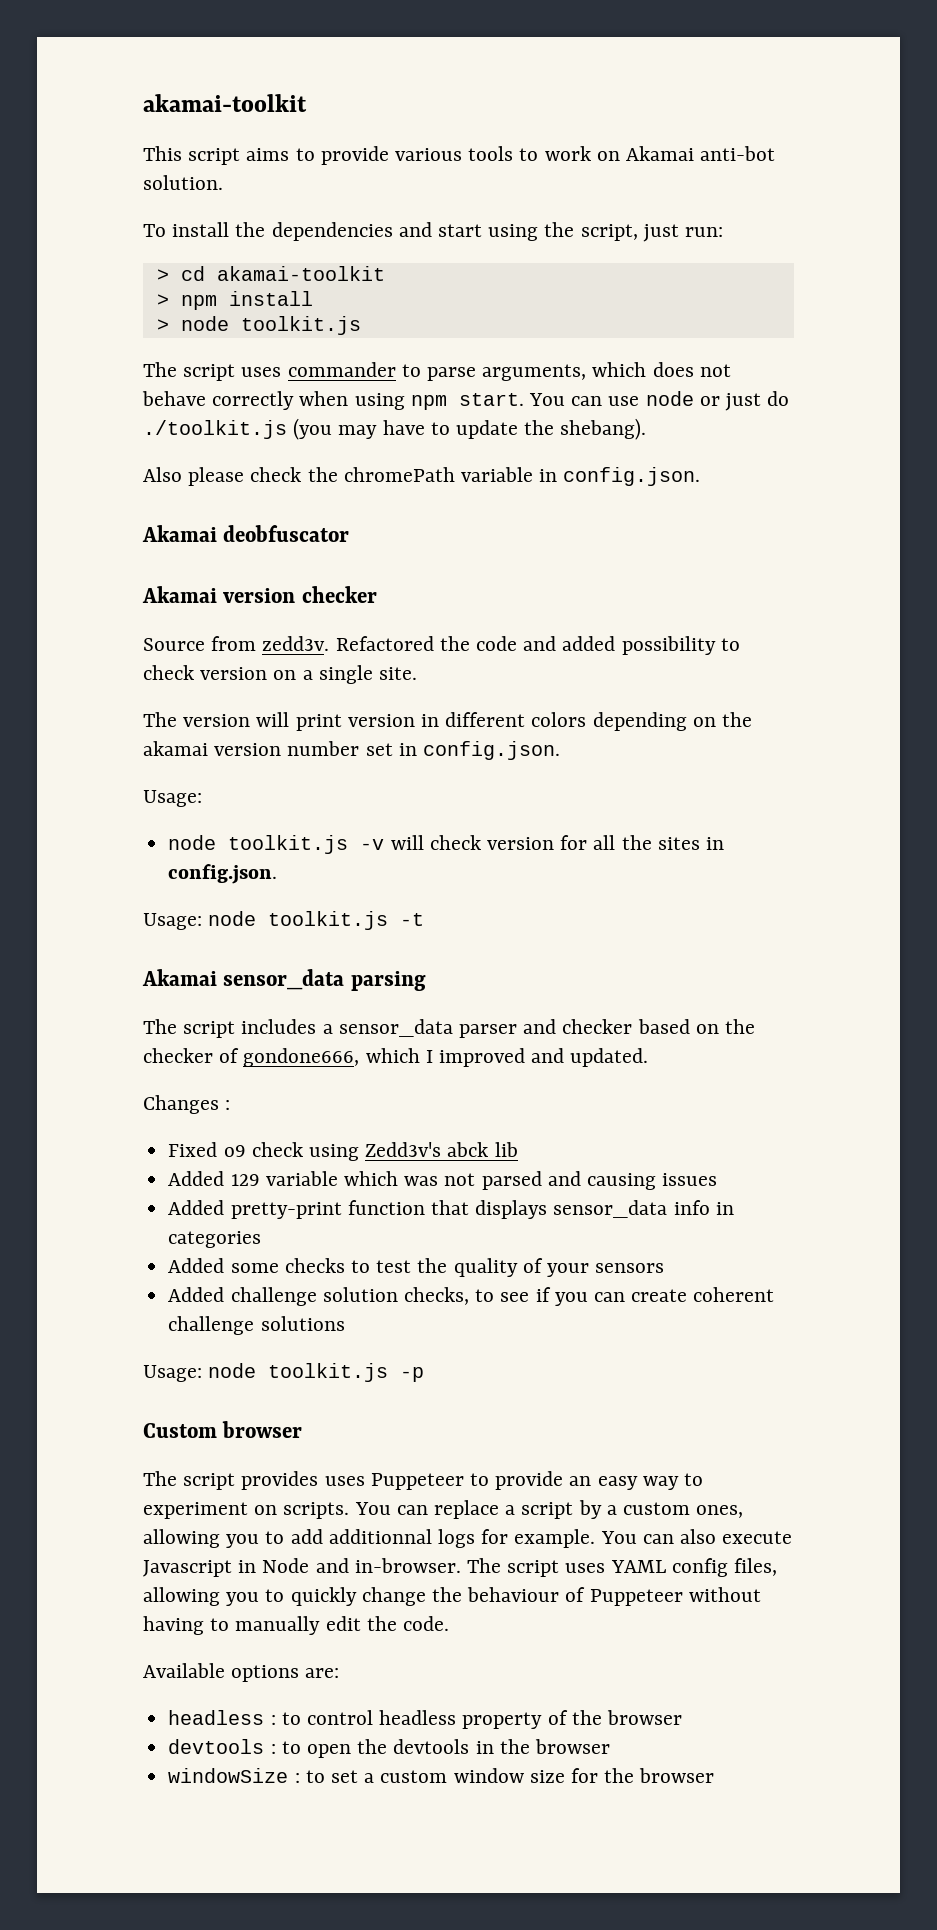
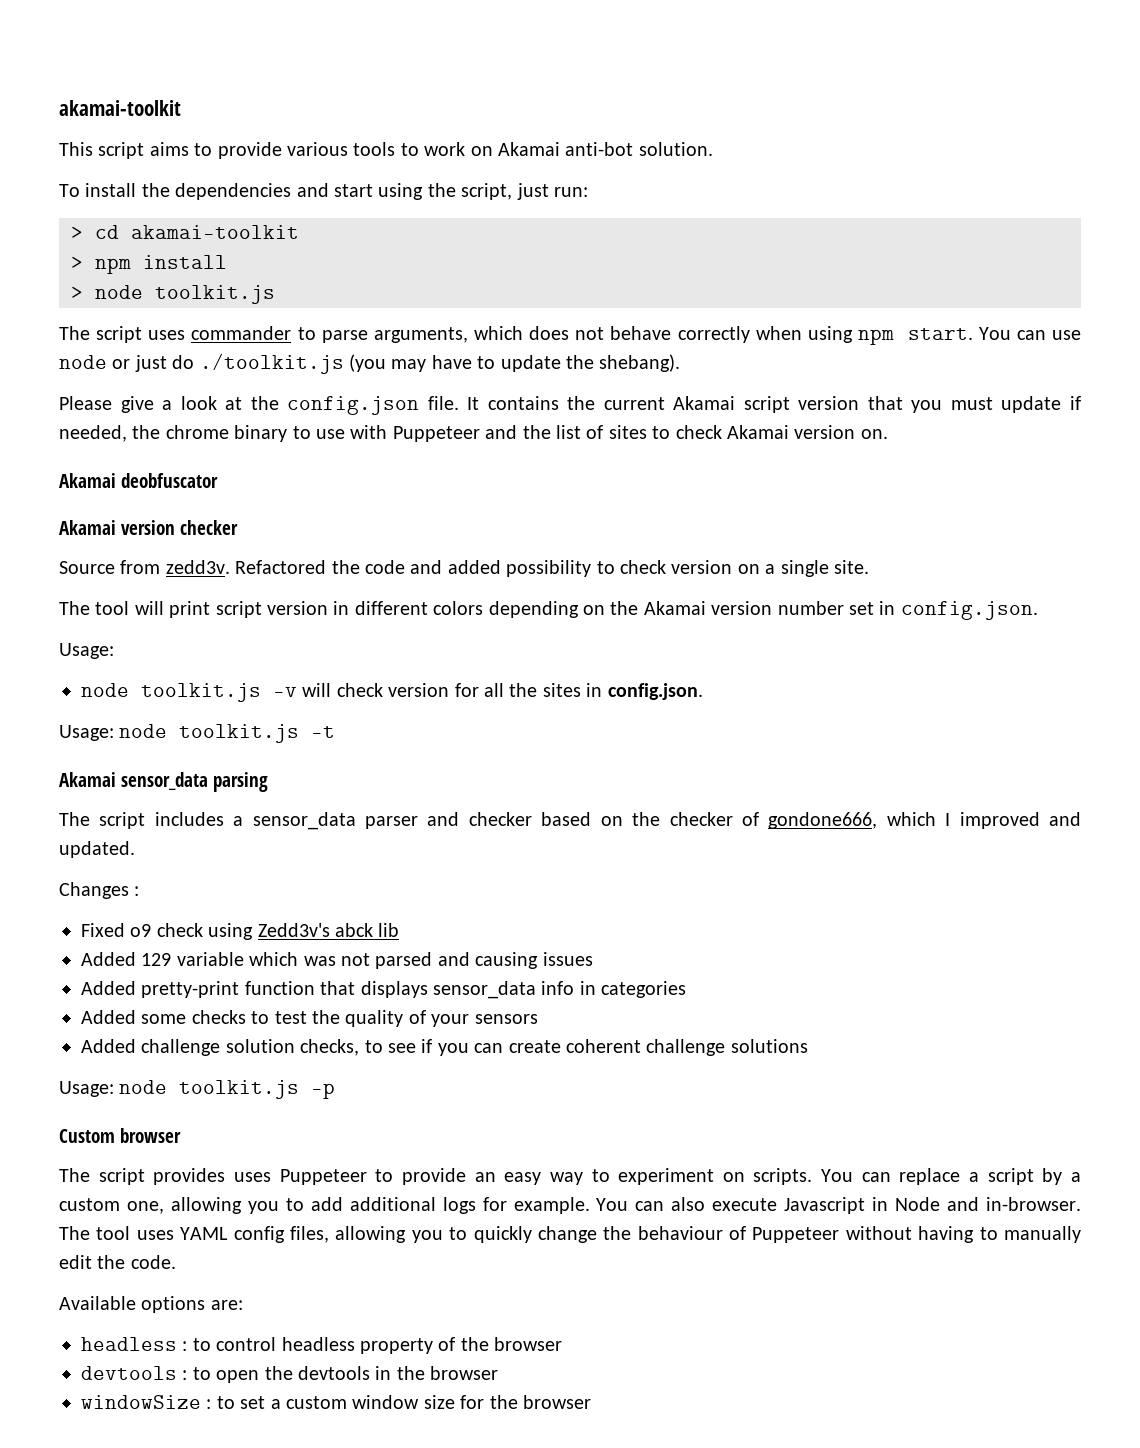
- Also please check the chromePath variable in config.json.
+ Please give a look at the config.json file. It contains the current Akamai script version that you must update if needed, the chrome binary to use with Puppeteer and the list of sites to check Akamai version on.
- The version will print version in different colors depending on the akamai version number set in config.json.
+ The tool will print script version in different colors depending on the Akamai version number set in config.json.
- You can replace a script by a custom ones, allowing you to add additionnal logs for example.
+ You can replace a script by a custom one, allowing you to add additional logs for example.
- The script uses YAML config files, allowing you to quickly change the behaviour of Puppeteer without having to manually edit the code.
+ The tool uses YAML config files, allowing you to quickly change the behaviour of Puppeteer without having to manually edit the code.

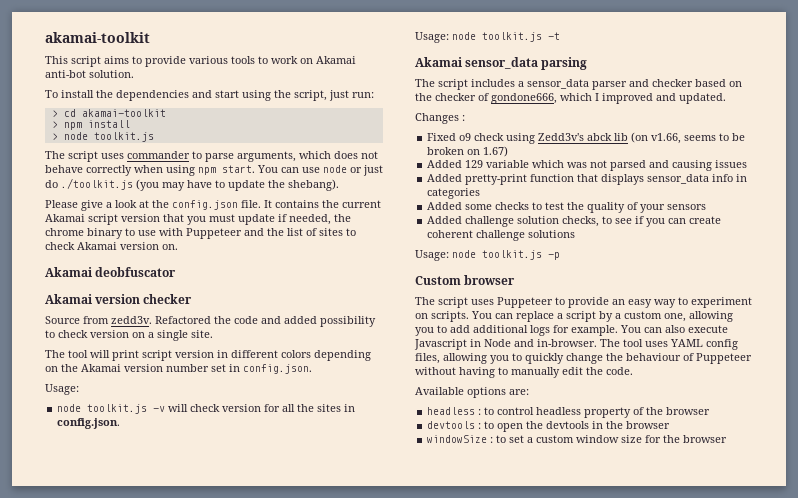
- Fixed o9 check using Zedd3v's abck lib
+ Fixed o9 check using Zedd3v's abck lib (on v1.66, seems to be broken on 1.67)
- The script provides uses Puppeteer to provide an easy way to experiment on scripts.
+ The script uses Puppeteer to provide an easy way to experiment on scripts.

